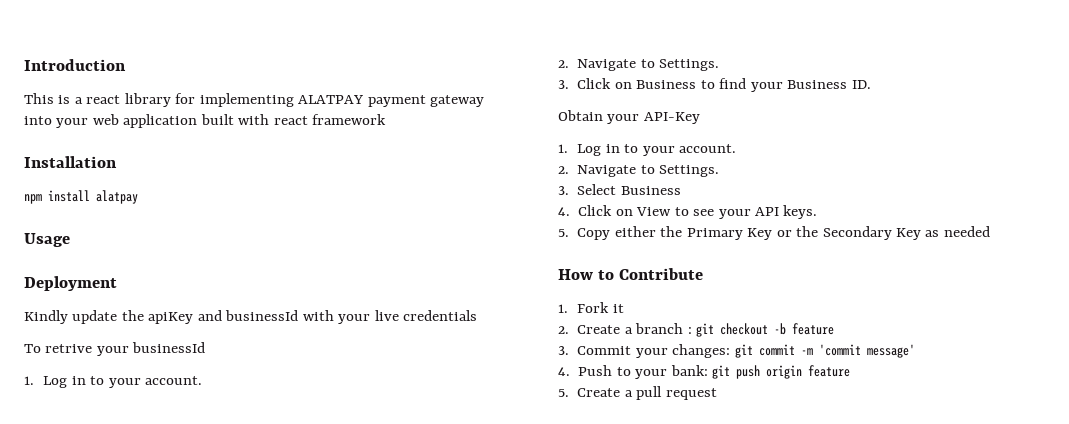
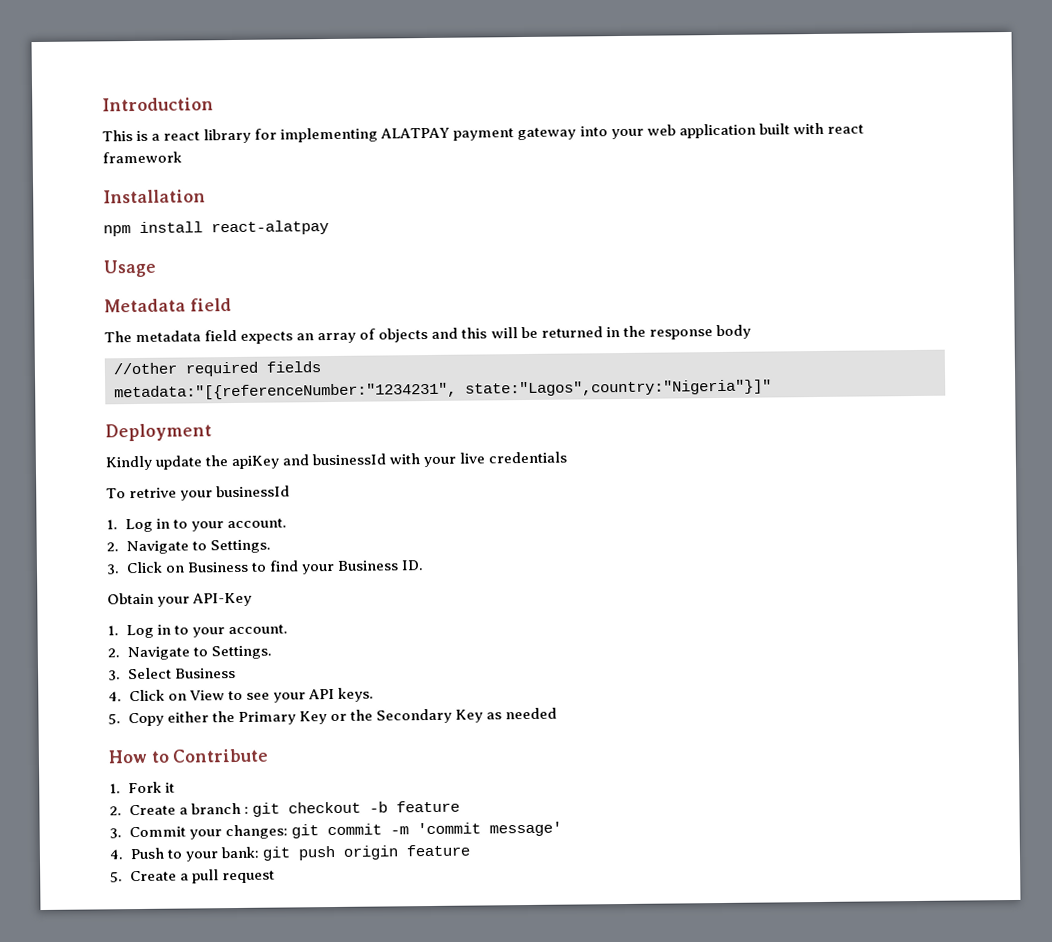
- npm install alatpay
+ npm install react-alatpay
+ Metadata field
+ The metadata field expects an array of objects and this will be returned in the response body
+ //other required fields
+ metadata:"[{referenceNumber:"1234231", state:"Lagos",country:"Nigeria"}]"

